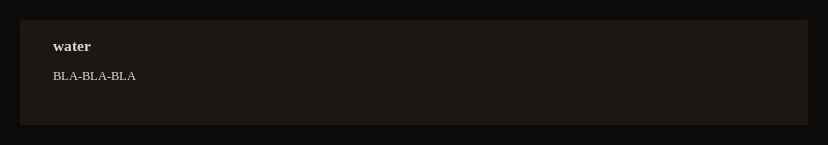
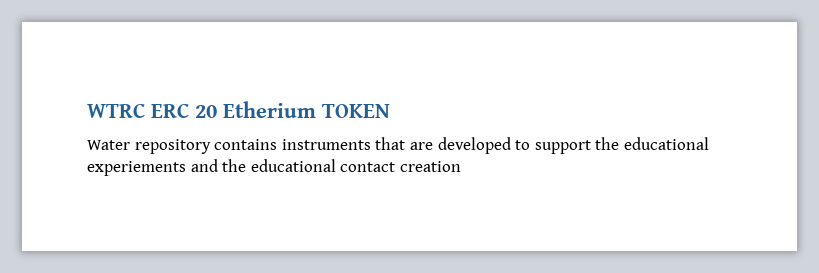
- water
- BLA-BLA-BLA
+ WTRC ERC 20 Etherium TOKEN
+ Water repository contains instruments that are developed to support the educational experiements and the educational contact creation

